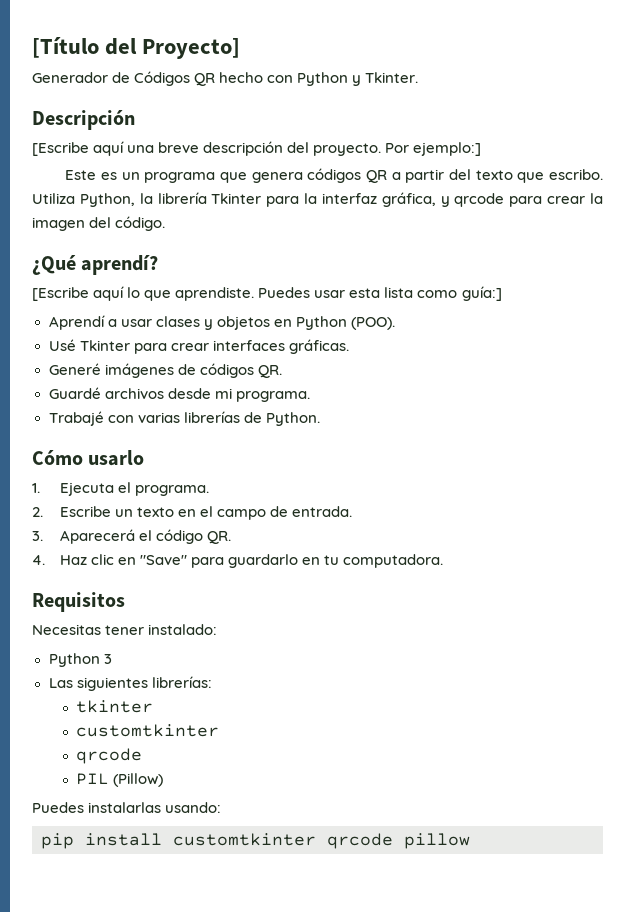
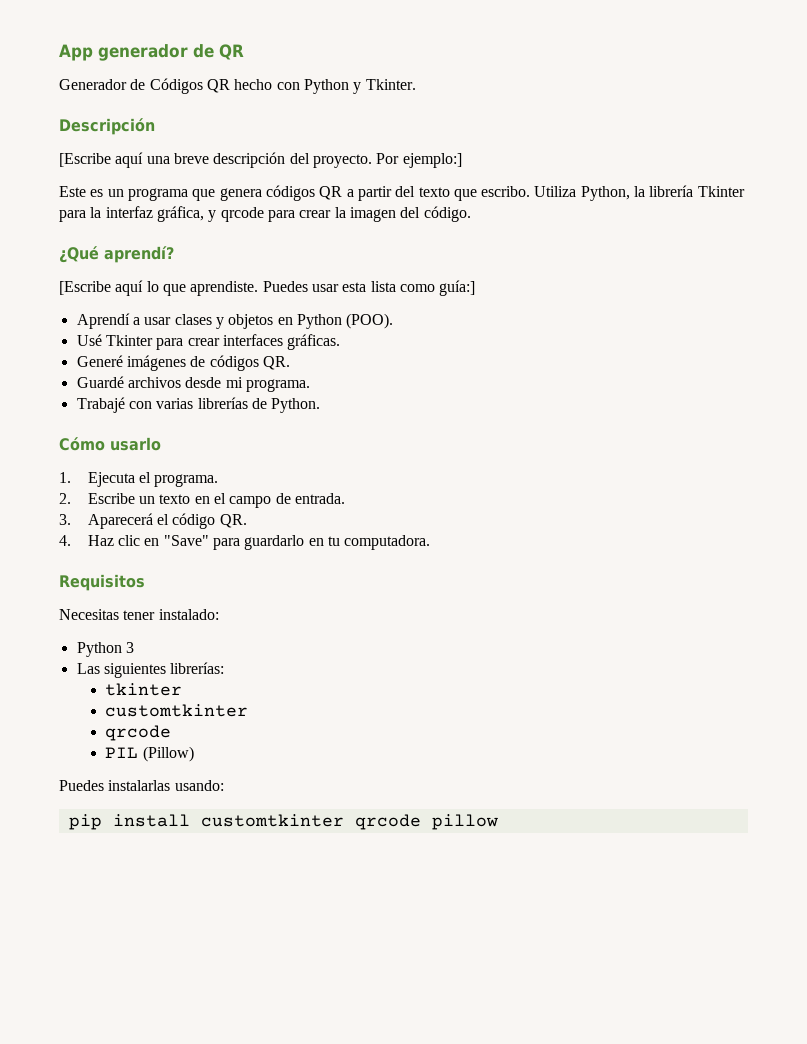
- [Título del Proyecto]
+ App generador de QR

